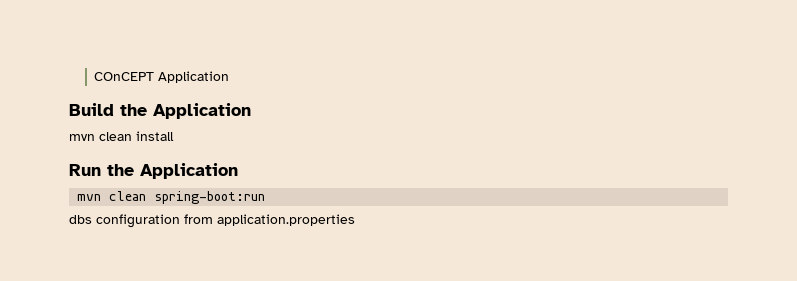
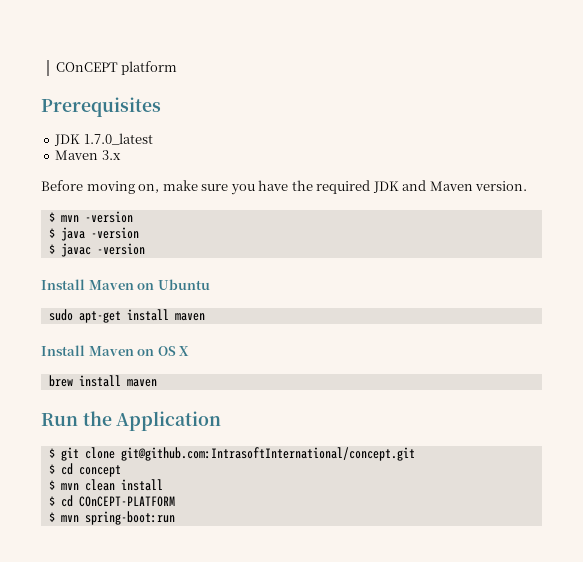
- COnCEPT Application
- Build the Application
- mvn clean install
+ COnCEPT platform
+ Prerequisites
+ JDK 1.7.0_latest
+ Maven 3.x
+ Before moving on, make sure you have the required JDK and Maven version.
+ $ mvn -version
+ $ java -version
+ $ javac -version
+ Install Maven on Ubuntu
+ sudo apt-get install maven
+ Install Maven on OS X
+ brew install maven
  Run the Application
- mvn clean spring-boot:run
- dbs configuration from application.properties
+ $ git clone git@github.com:IntrasoftInternational/concept.git
+ $ cd concept
+ $ mvn clean install
+ $ cd COnCEPT-PLATFORM
+ $ mvn spring-boot:run

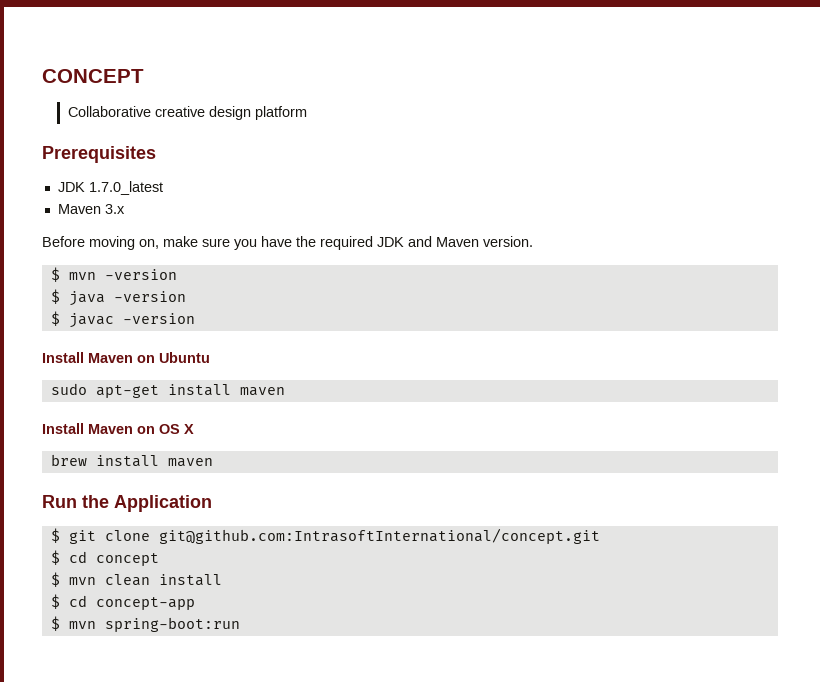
- COnCEPT platform
+ CONCEPT
+ Collaborative creative design platform
- $ cd COnCEPT-PLATFORM
+ $ cd concept-app

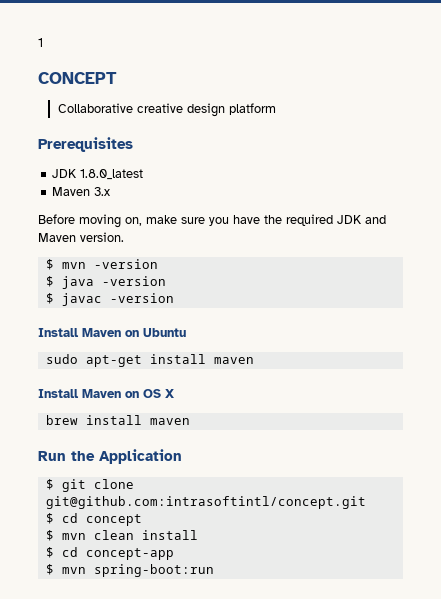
+ 1
- JDK 1.7.0_latest
+ JDK 1.8.0_latest
- $ git clone git@github.com:IntrasoftInternational/concept.git
+ $ git clone git@github.com:intrasoftintl/concept.git

